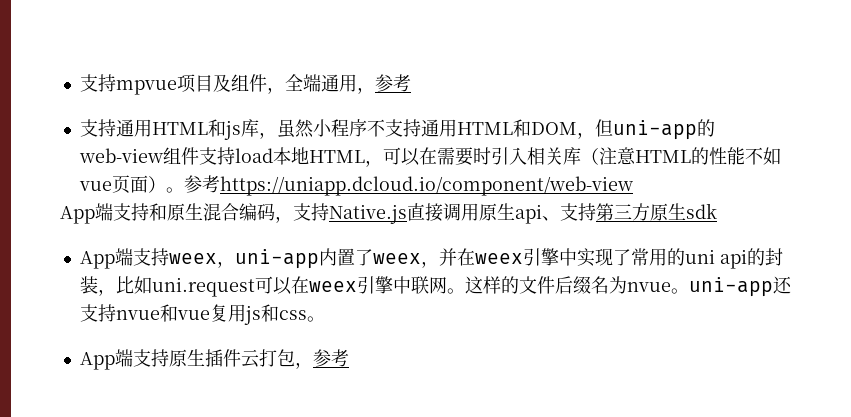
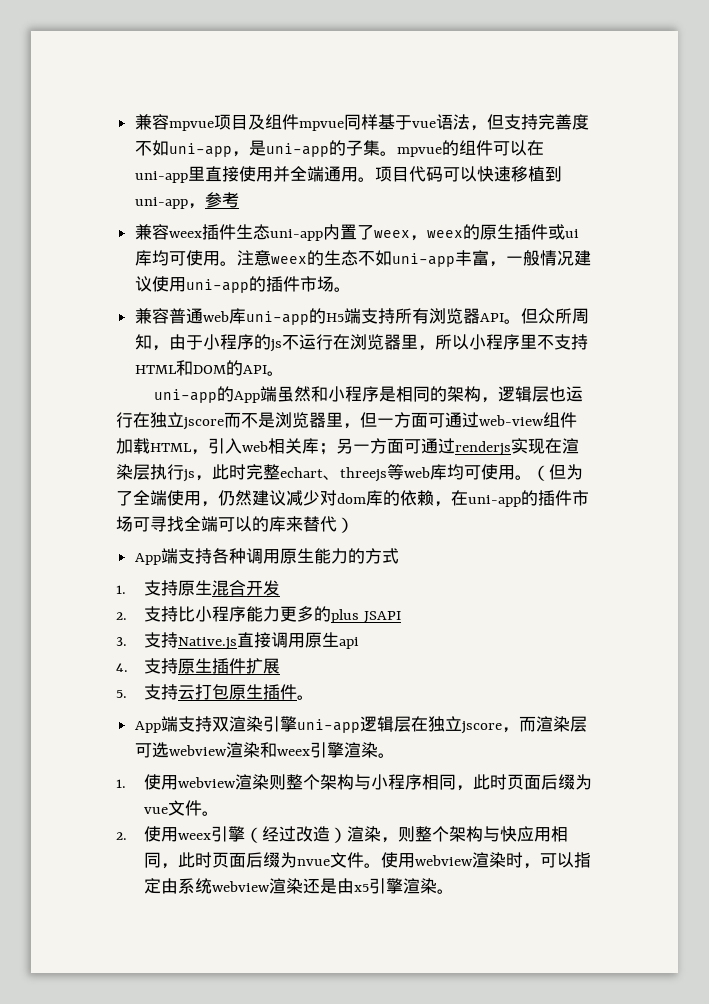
- 支持mpvue项目及组件，全端通用，参考
- 支持通用HTML和js库，虽然小程序不支持通用HTML和DOM，但uni-app的web-view组件支持load本地HTML，可以在需要时引入相关库（注意HTML的性能不如vue页面）。参考https://uniapp.dcloud.io/component/web-view
- App端支持和原生混合编码，支持Native.js直接调用原生api、支持第三方原生sdk
- App端支持weex，uni-app内置了weex，并在weex引擎中实现了常用的uni api的封装，比如uni.request可以在weex引擎中联网。这样的文件后缀名为nvue。uni-app还支持nvue和vue复用js和css。
- App端支持原生插件云打包，参考
+ 兼容mpvue项目及组件mpvue同样基于vue语法，但支持完善度不如uni-app，是uni-app的子集。mpvue的组件可以在uni-app里直接使用并全端通用。项目代码可以快速移植到uni-app，参考
+ 兼容weex插件生态uni-app内置了weex，weex的原生插件或ui库均可使用。注意weex的生态不如uni-app丰富，一般情况建议使用uni-app的插件市场。
+ 兼容普通web库uni-app的H5端支持所有浏览器API。但众所周知，由于小程序的js不运行在浏览器里，所以小程序里不支持HTML和DOM的API。
+ uni-app的App端虽然和小程序是相同的架构，逻辑层也运行在独立jscore而不是浏览器里，但一方面可通过web-view组件加载HTML，引入web相关库；另一方面可通过renderjs实现在渲染层执行js，此时完整echart、threejs等web库均可使用。（但为了全端使用，仍然建议减少对dom库的依赖，在uni-app的插件市场可寻找全端可以的库来替代）
+ App端支持各种调用原生能力的方式
+ 1.支持原生混合开发
+ 2.支持比小程序能力更多的plus JSAPI
+ 3.支持Native.js直接调用原生api
+ 4.支持原生插件扩展
+ 5.支持云打包原生插件。
+ App端支持双渲染引擎uni-app逻辑层在独立jscore，而渲染层可选webview渲染和weex引擎渲染。
+ 1.使用webview渲染则整个架构与小程序相同，此时页面后缀为vue文件。
+ 2.使用weex引擎（经过改造）渲染，则整个架构与快应用相同，此时页面后缀为nvue文件。使用webview渲染时，可以指定由系统webview渲染还是由x5引擎渲染。

